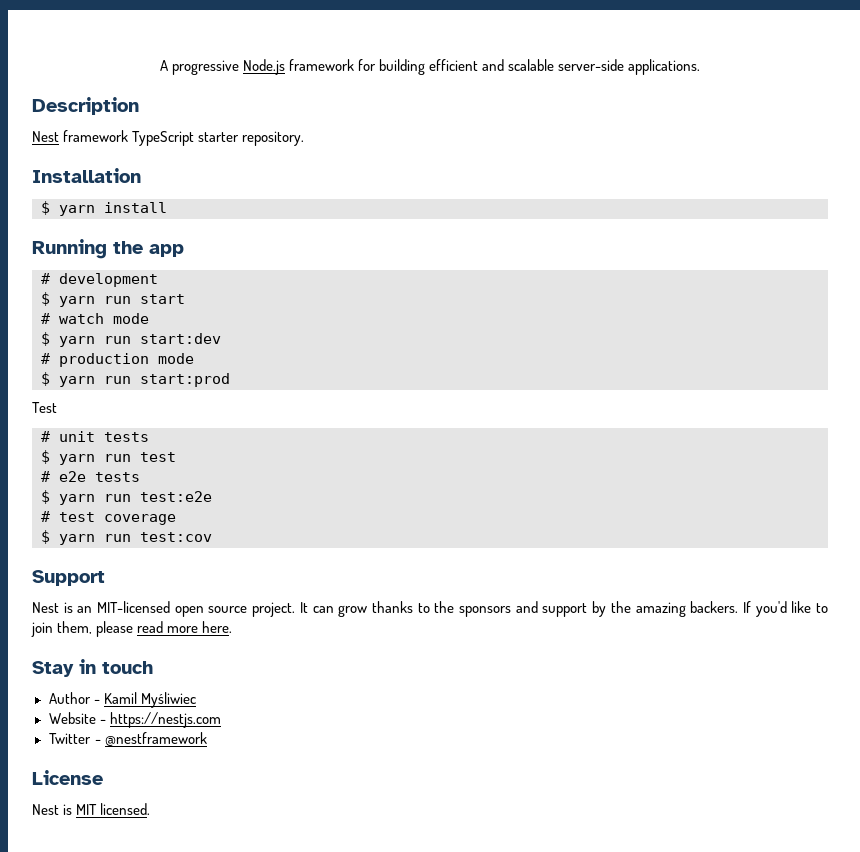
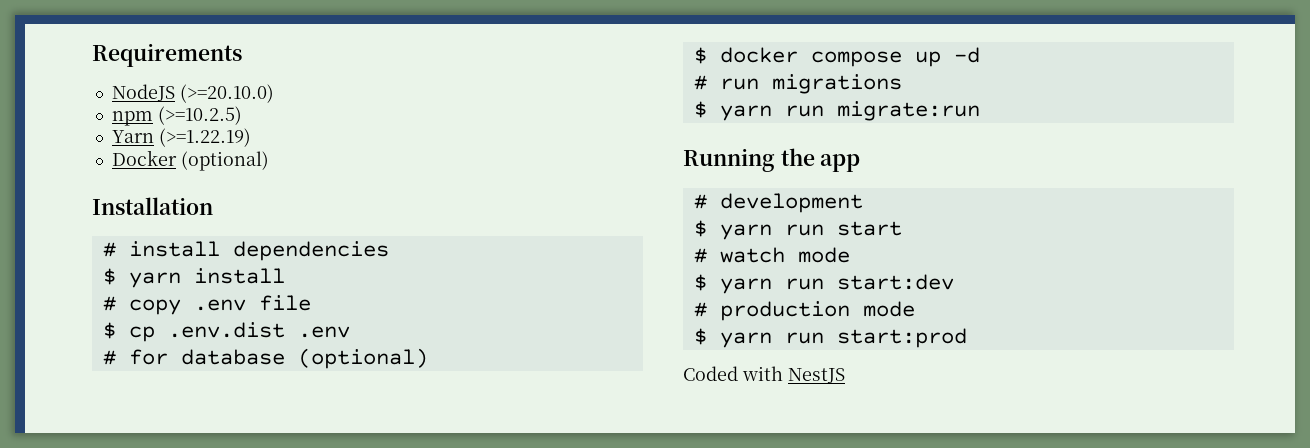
- A progressive Node.js framework for building efficient and scalable server-side applications.
- Description
- Nest framework TypeScript starter repository.
+ Requirements
+ NodeJS (>=20.10.0)
+ npm (>=10.2.5)
+ Yarn (>=1.22.19)
+ Docker (optional)
  Installation
+ # install dependencies
  $ yarn install
+ # copy .env file
+ $ cp .env.dist .env
+ # for database (optional)
+ $ docker compose up -d
+ # run migrations
+ $ yarn run migrate:run
- Test
- # unit tests
- $ yarn run test
- # e2e tests
- $ yarn run test:e2e
- # test coverage
- $ yarn run test:cov
- Support
- Nest is an MIT-licensed open source project. It can grow thanks to the sponsors and support by the amazing backers. If you'd like to join them, please read more here.
- Stay in touch
- Author - Kamil Myśliwiec
- Website - https://nestjs.com
- Twitter - @nestframework
- License
- Nest is MIT licensed.
+ Coded with NestJS

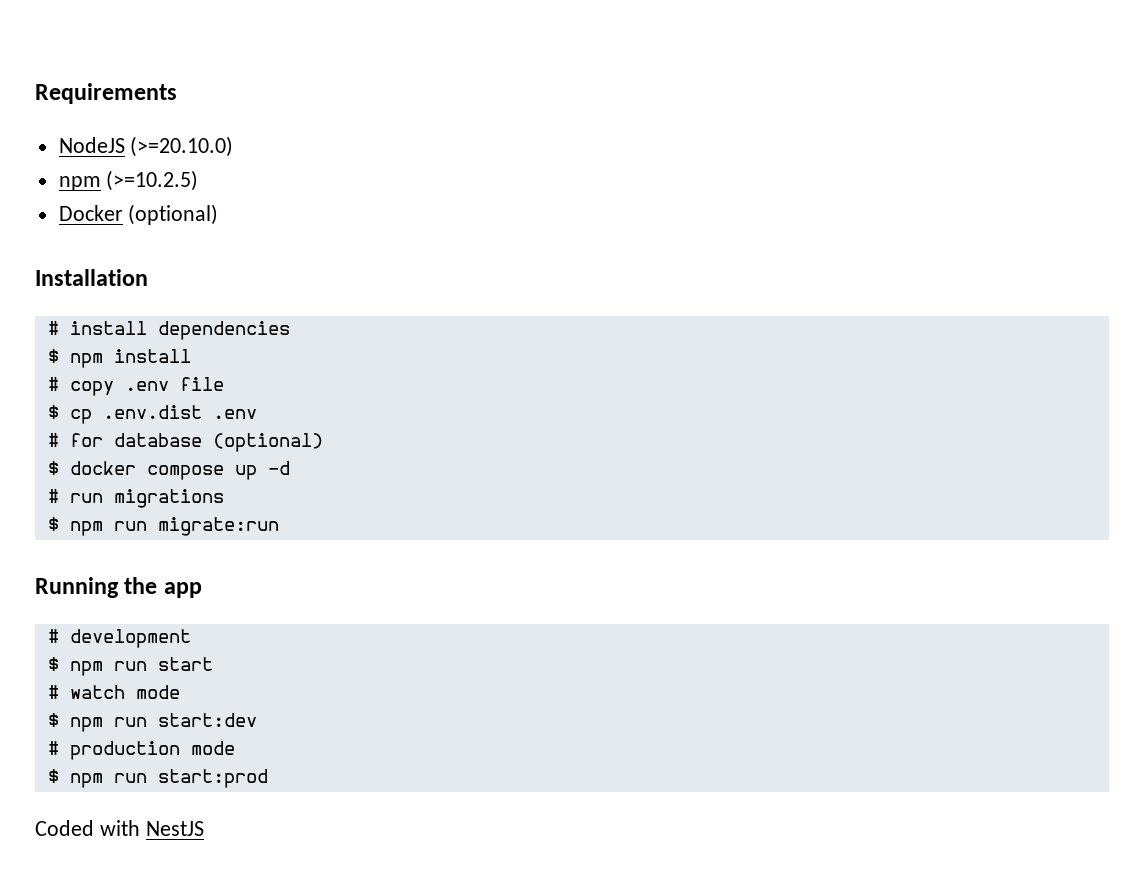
- Yarn (>=1.22.19)
- $ yarn install
+ $ npm install
- $ yarn run migrate:run
+ $ npm run migrate:run
- $ yarn run start
+ $ npm run start
- $ yarn run start:dev
+ $ npm run start:dev
- $ yarn run start:prod
+ $ npm run start:prod

